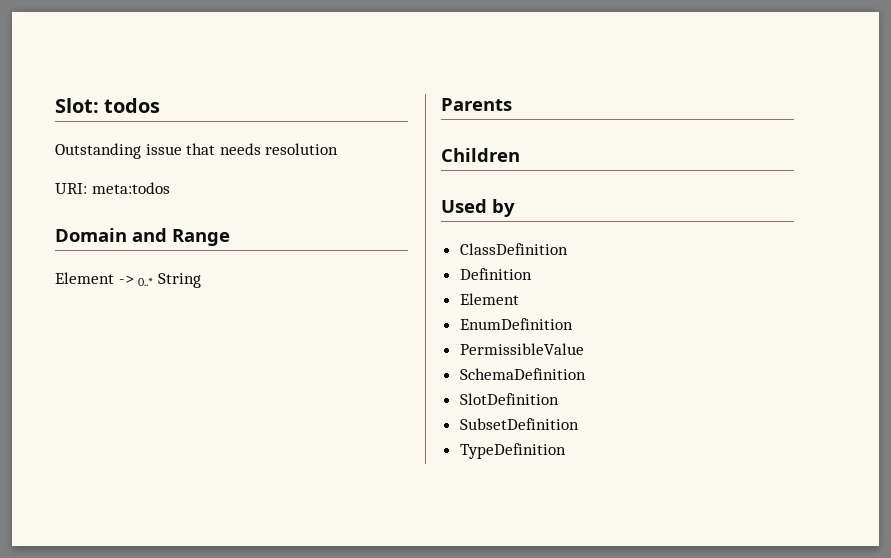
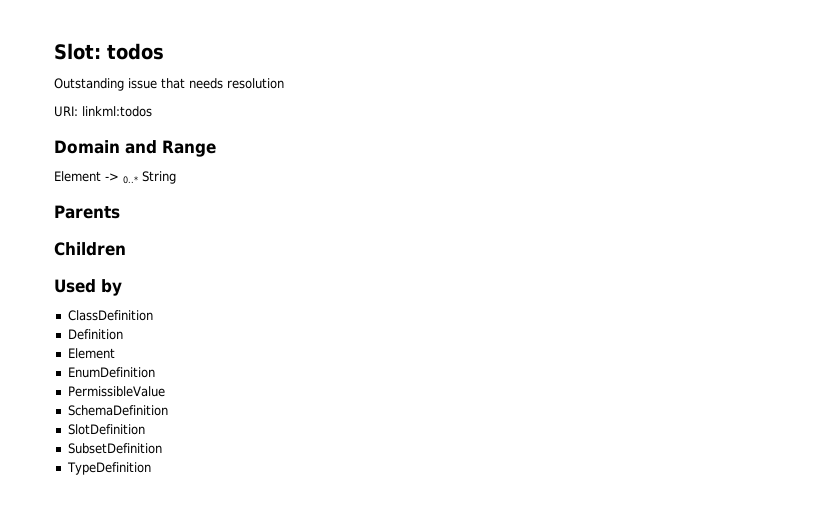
- URI: meta:todos
+ URI: linkml:todos

